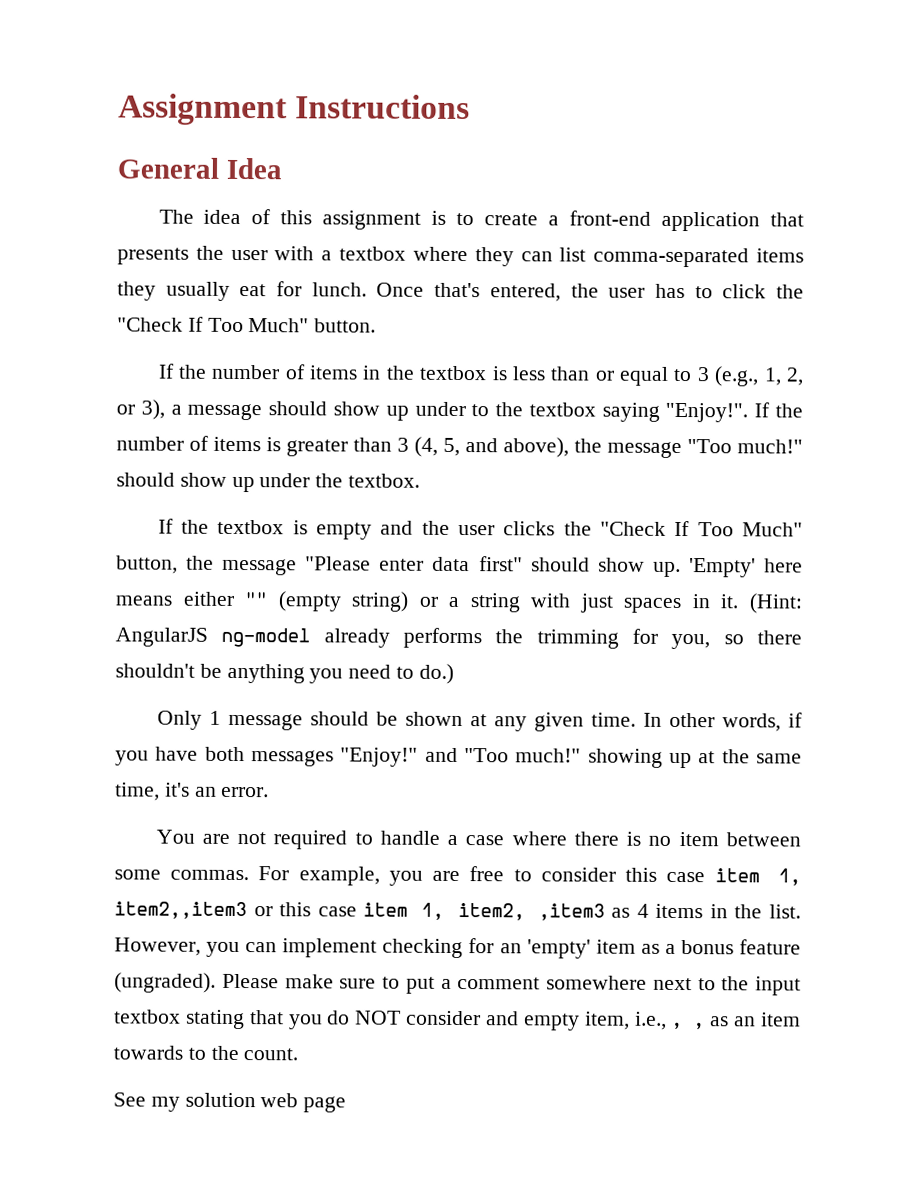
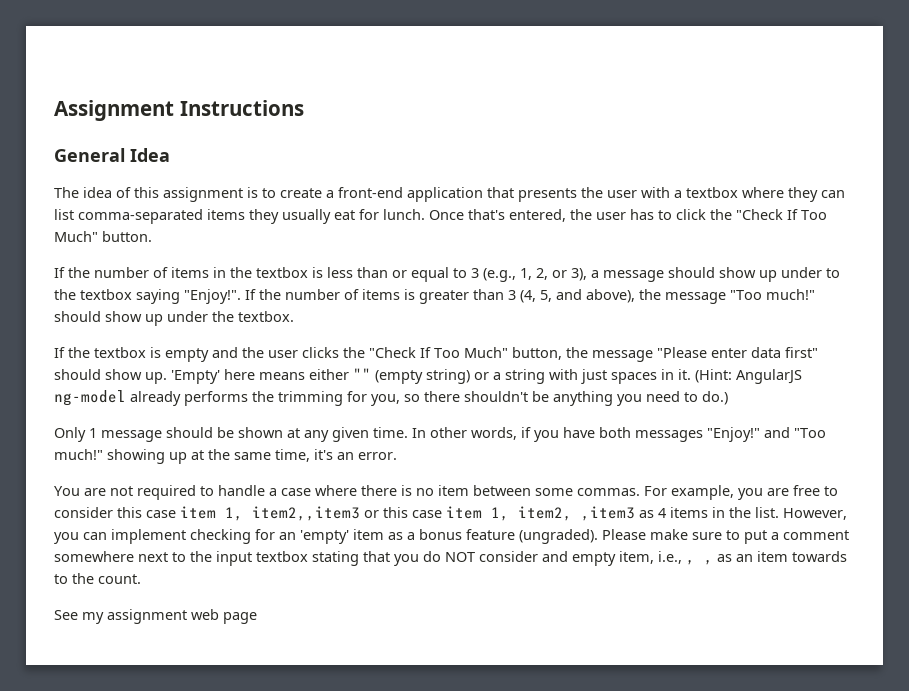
- See my solution web page
+ See my assignment web page

